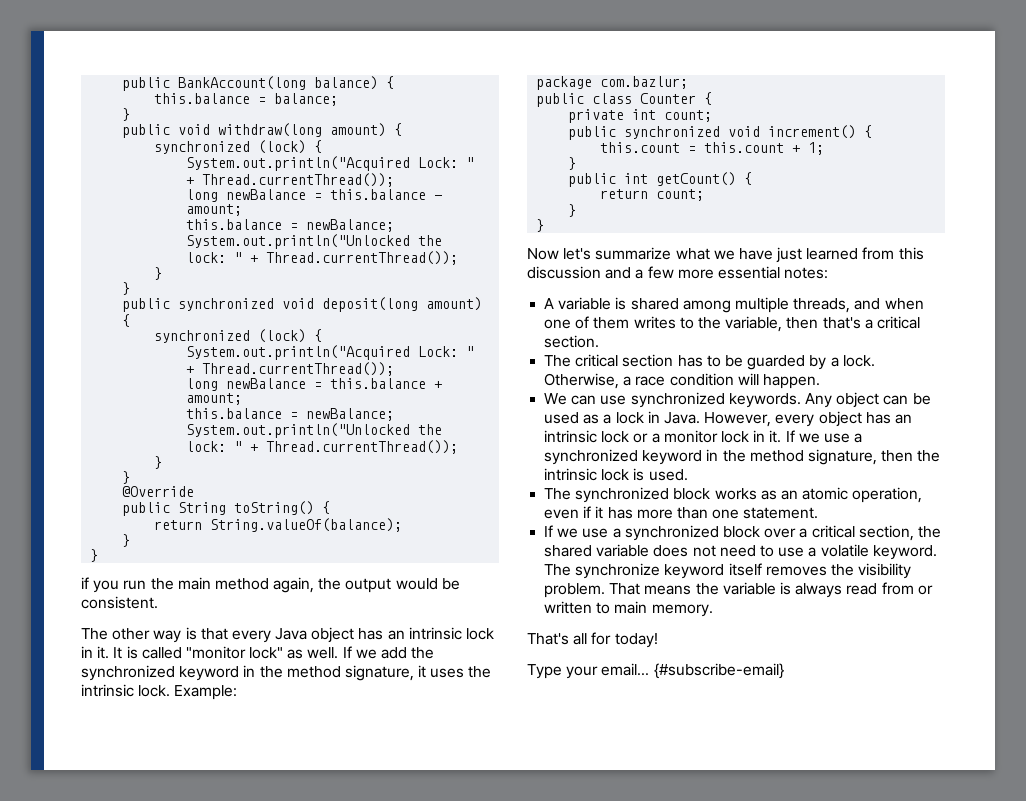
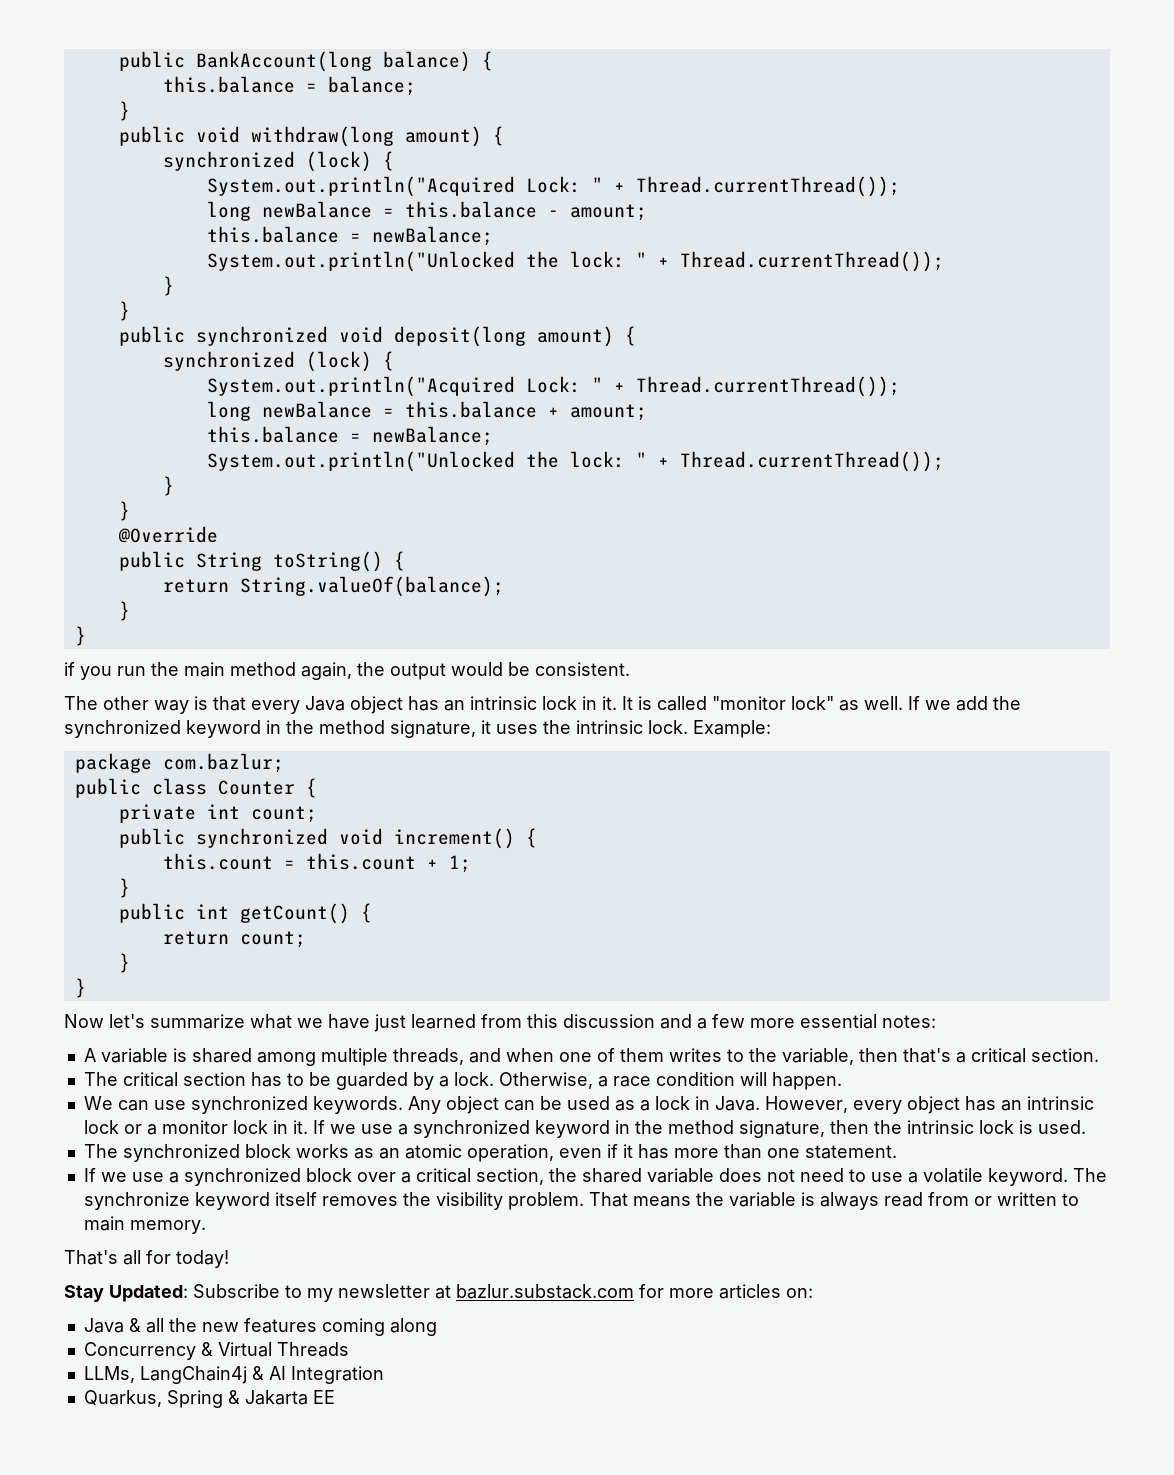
- Type your email... {#subscribe-email}
+ Stay Updated: Subscribe to my newsletter at bazlur.substack.com for more articles on:
+ Java & all the new features coming along
+ Concurrency & Virtual Threads
+ LLMs, LangChain4j & AI Integration
+ Quarkus, Spring & Jakarta EE

